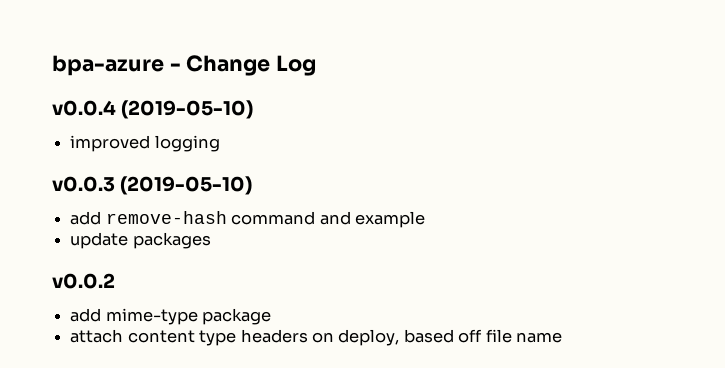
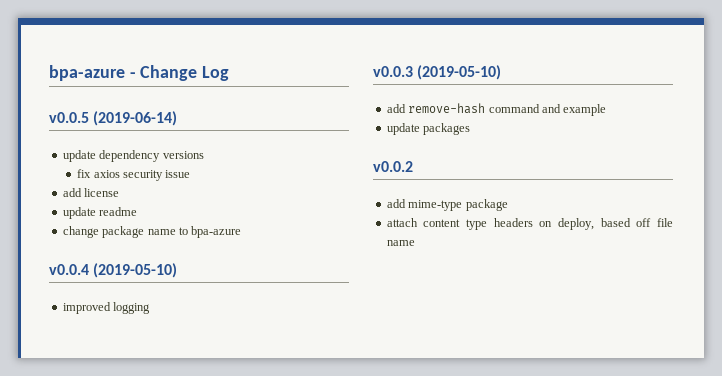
+ v0.0.5 (2019-06-14)
+ update dependency versions
+ fix axios security issue
+ add license
+ update readme
+ change package name to bpa-azure

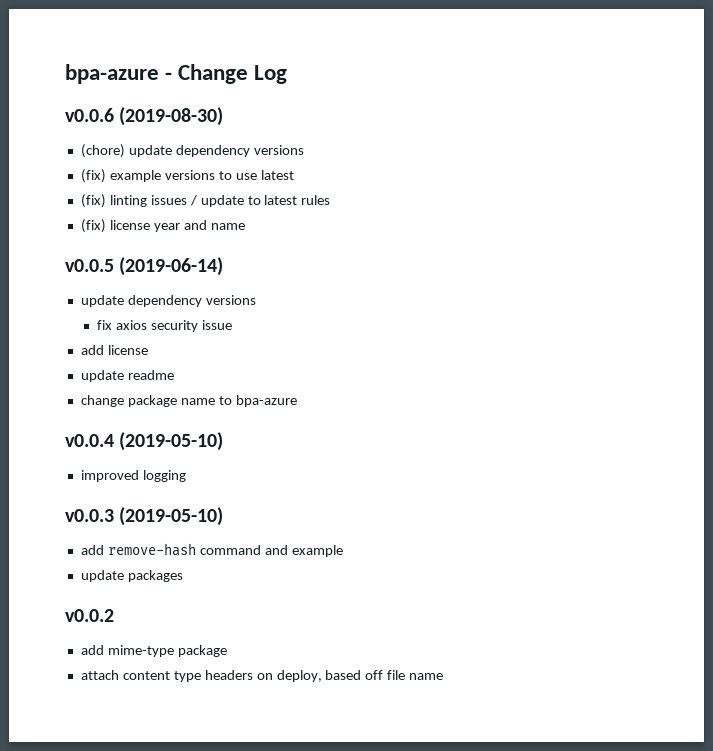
+ v0.0.6 (2019-08-30)
+ (chore) update dependency versions
+ (fix) example versions to use latest
+ (fix) linting issues / update to latest rules
+ (fix) license year and name

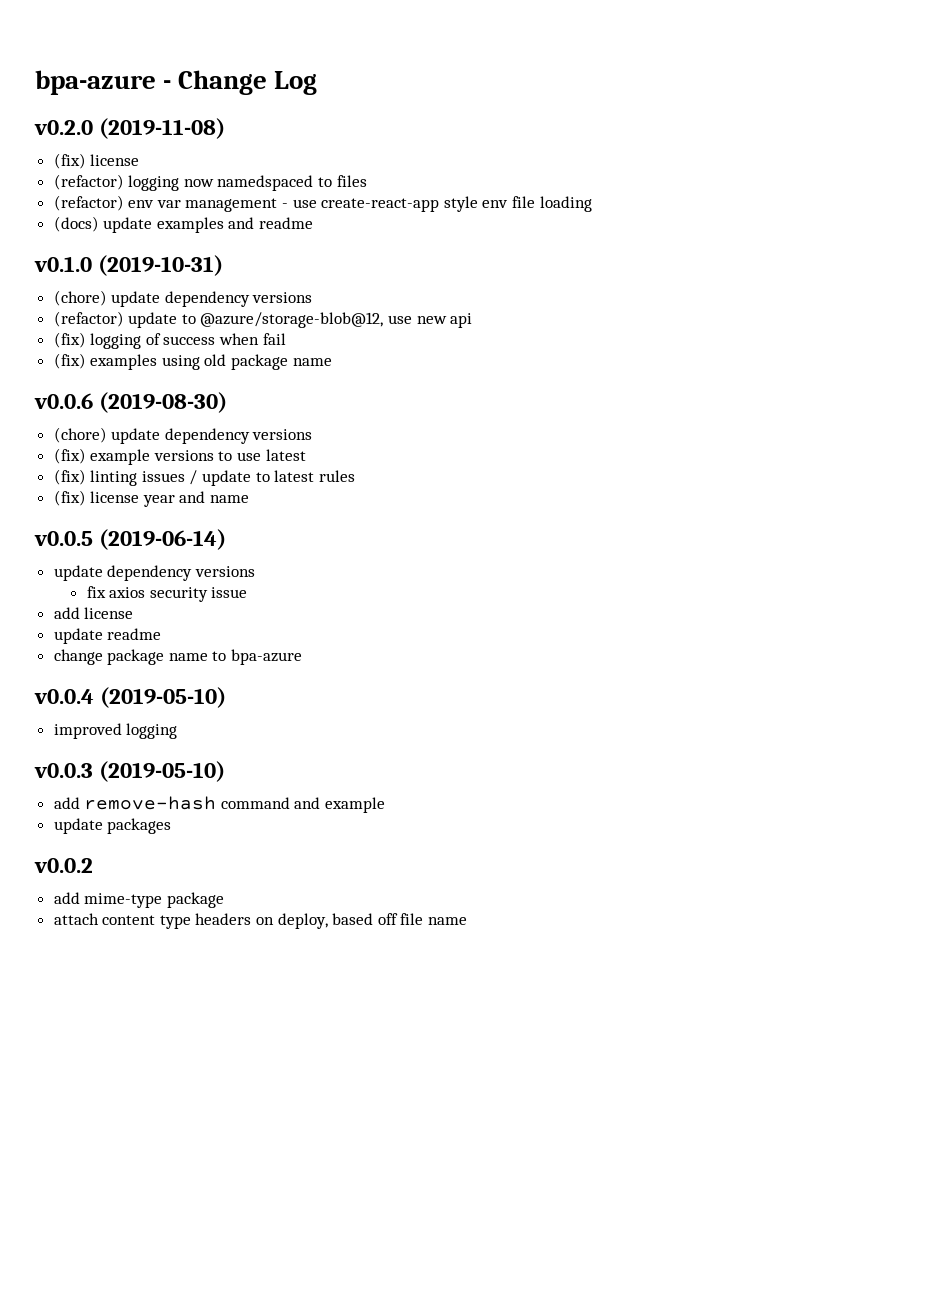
+ v0.2.0 (2019-11-08)
+ (fix) license
+ (refactor) logging now namedspaced to files
+ (refactor) env var management - use create-react-app style env file loading
+ (docs) update examples and readme
+ v0.1.0 (2019-10-31)
+ (chore) update dependency versions
+ (refactor) update to @azure/storage-blob@12, use new api
+ (fix) logging of success when fail
+ (fix) examples using old package name

